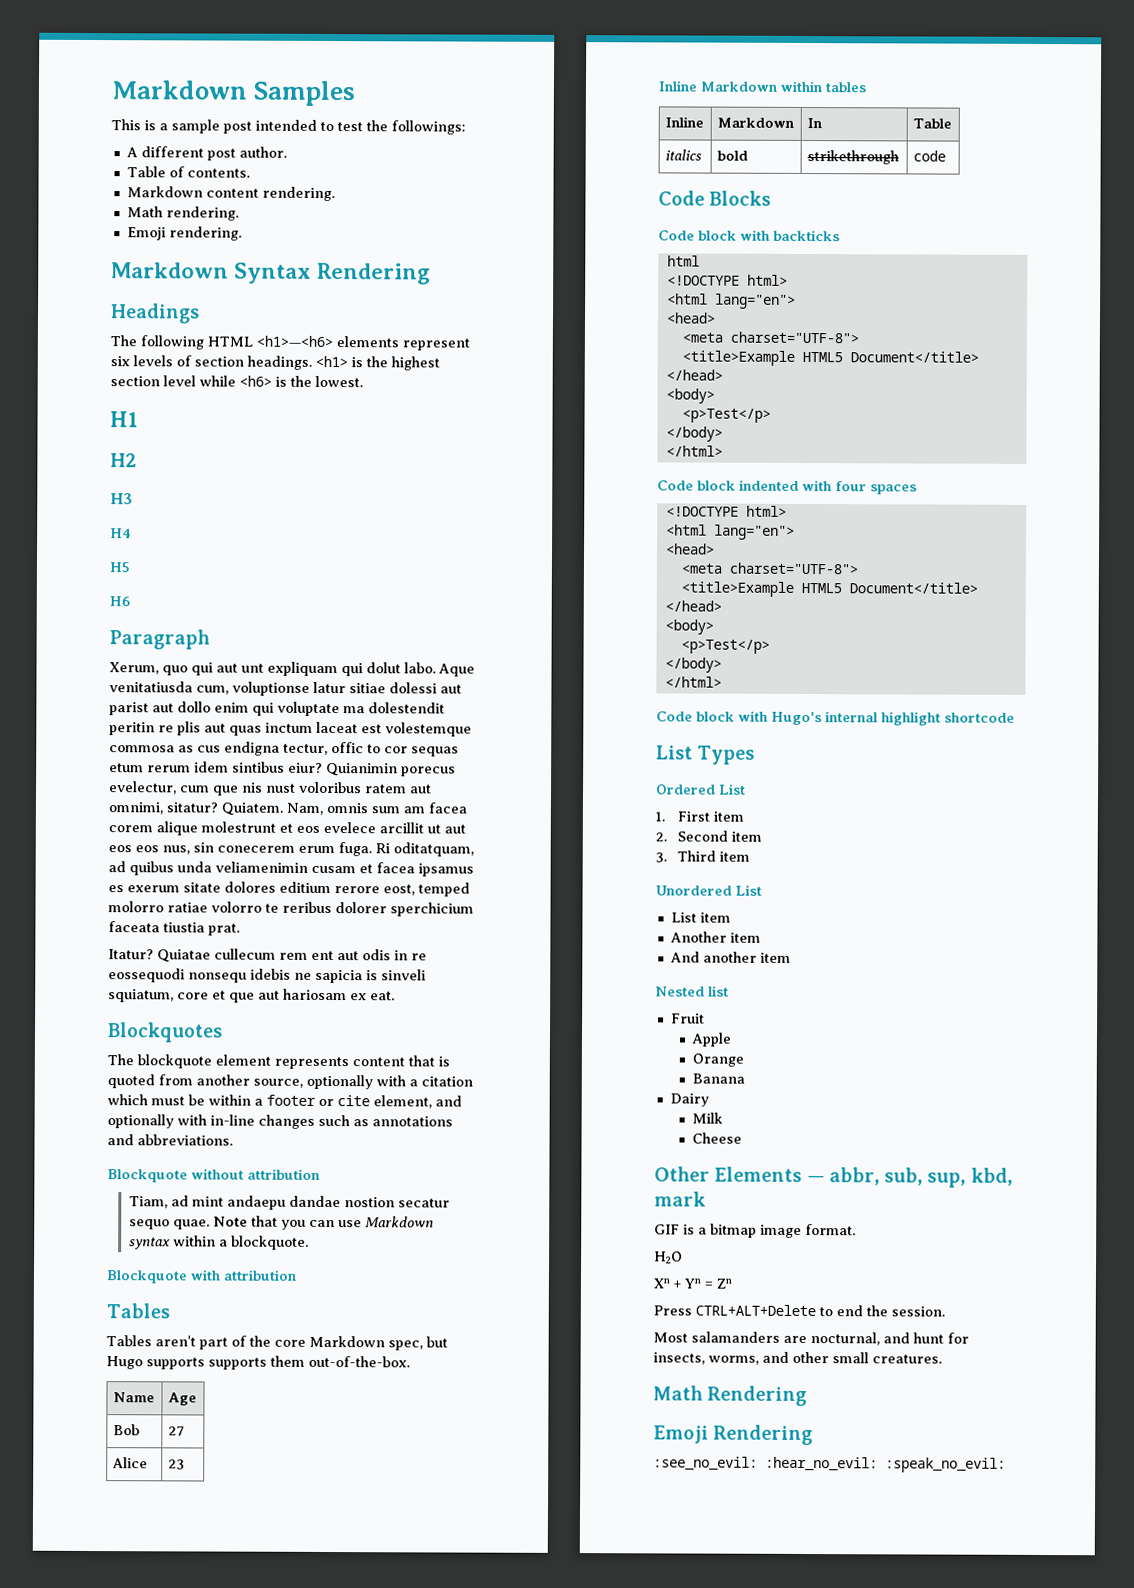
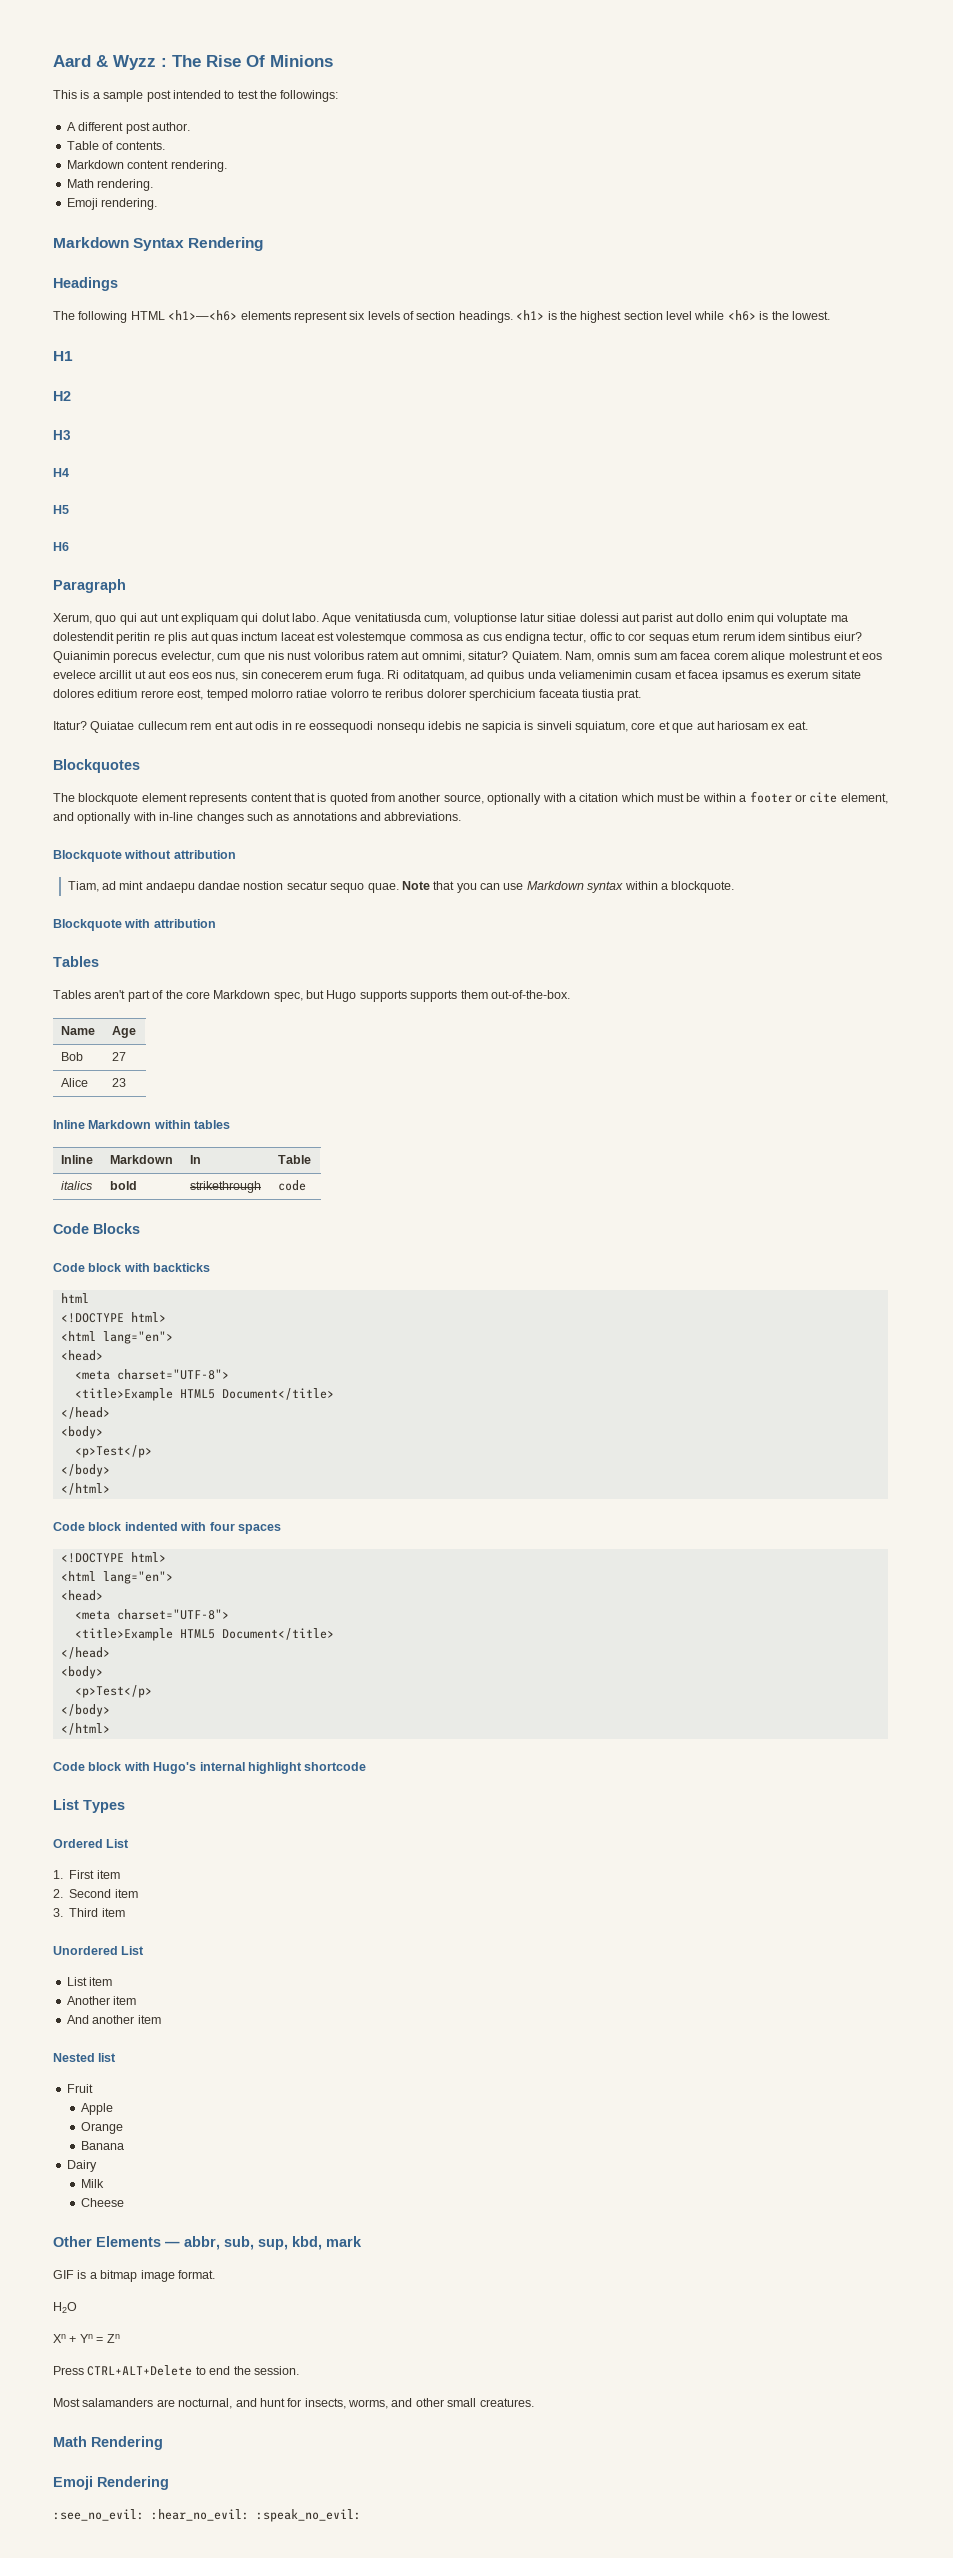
- Markdown Samples
+ Aard & Wyzz : The Rise Of Minions

